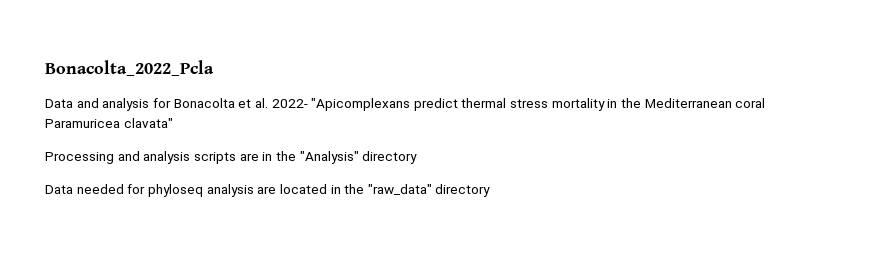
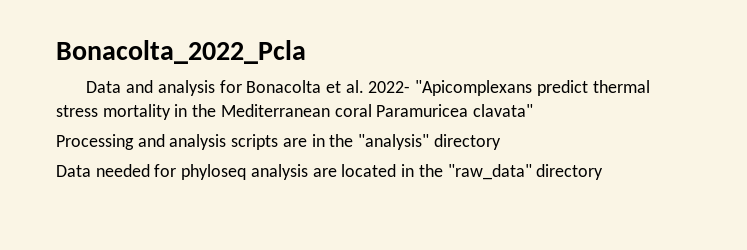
- Processing and analysis scripts are in the "Analysis" directory
+ Processing and analysis scripts are in the "analysis" directory

